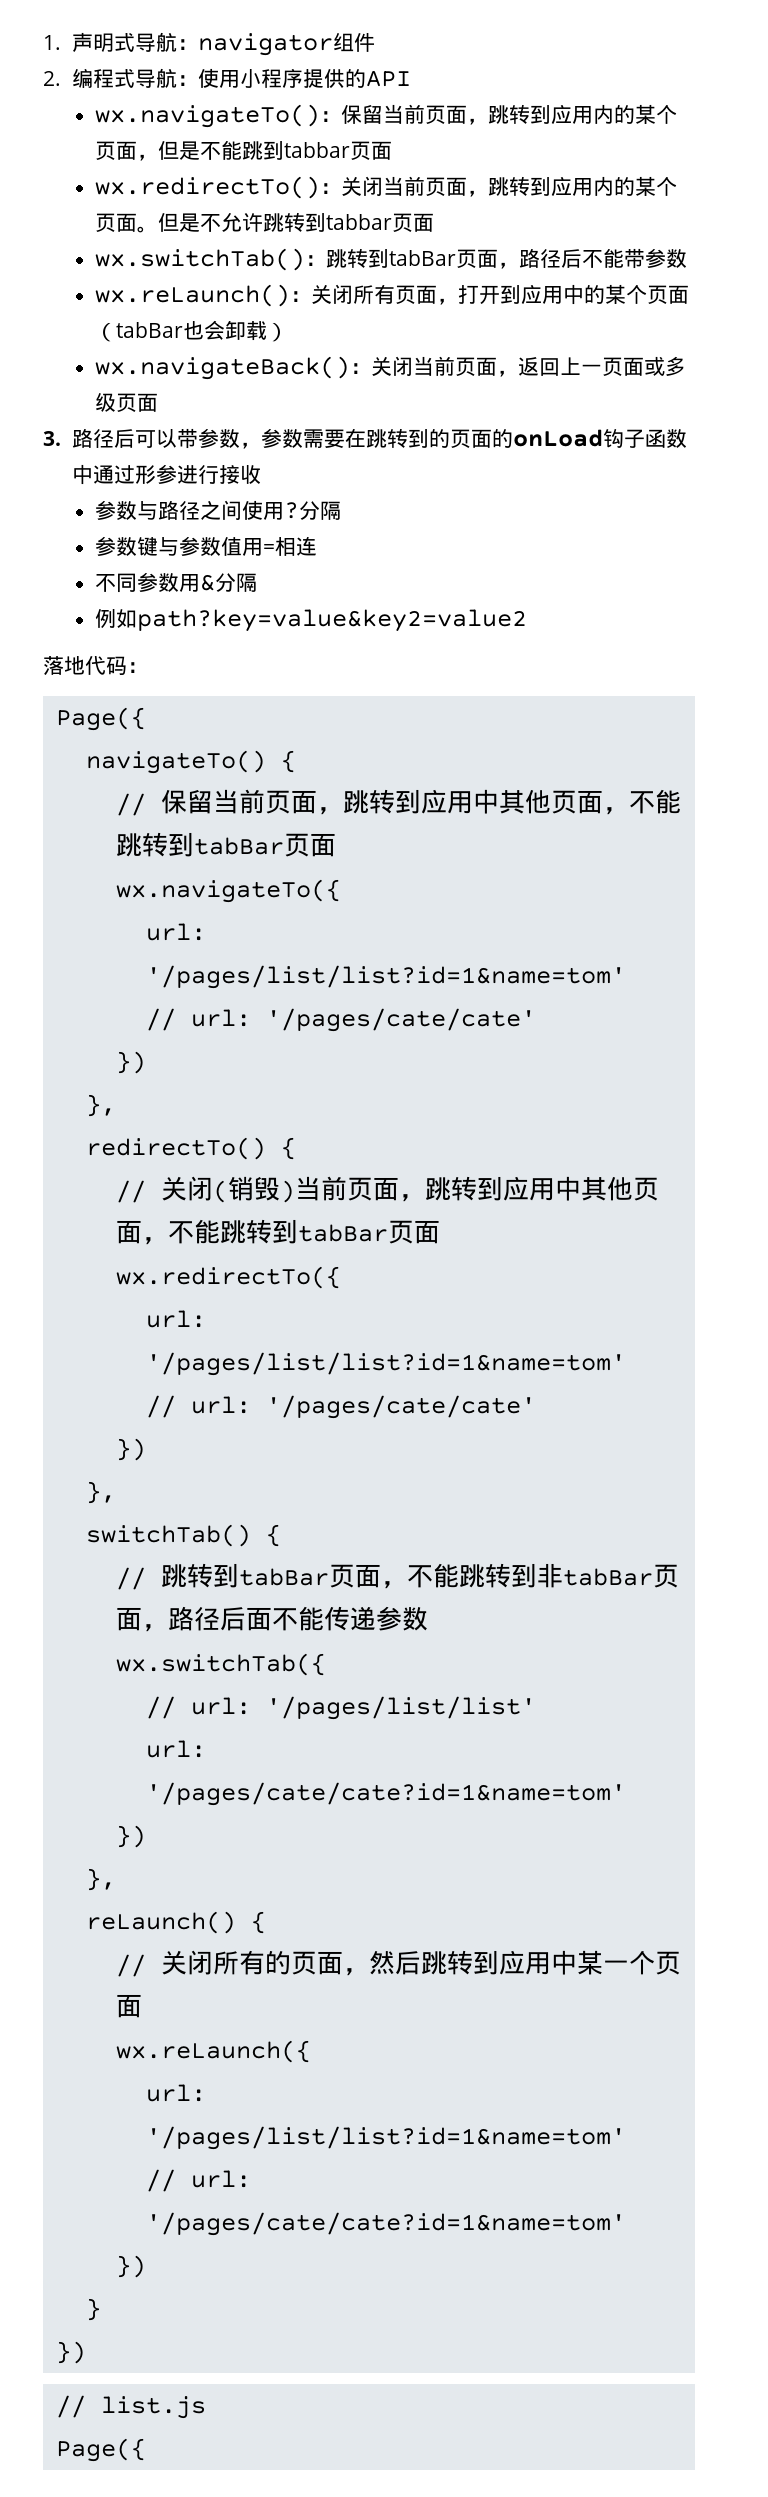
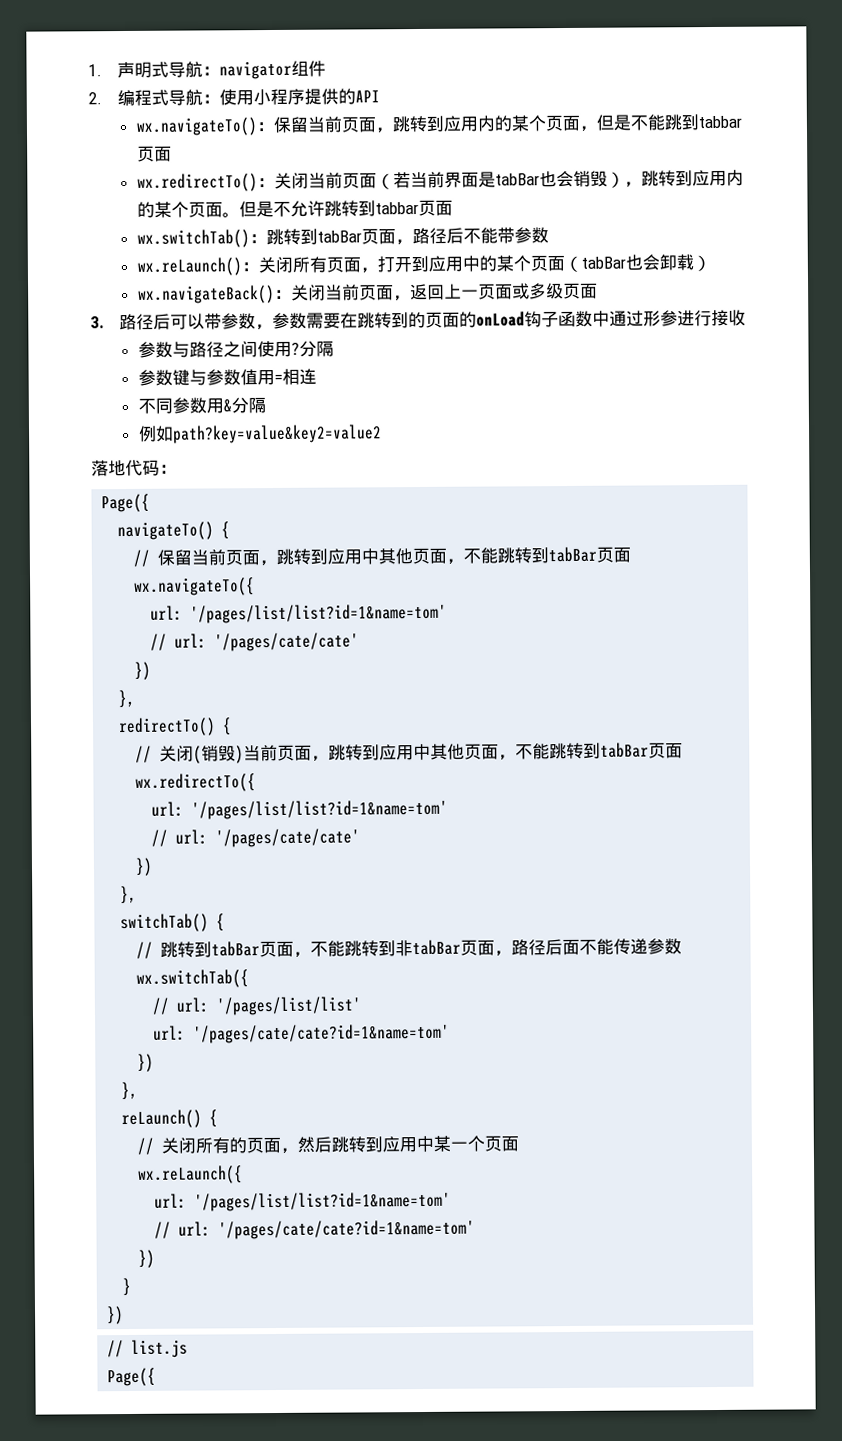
- wx.redirectTo()：关闭当前页面，跳转到应用内的某个页面。
+ wx.redirectTo()：关闭当前页面（若当前界面是tabBar也会销毁），跳转到应用内的某个页面。

